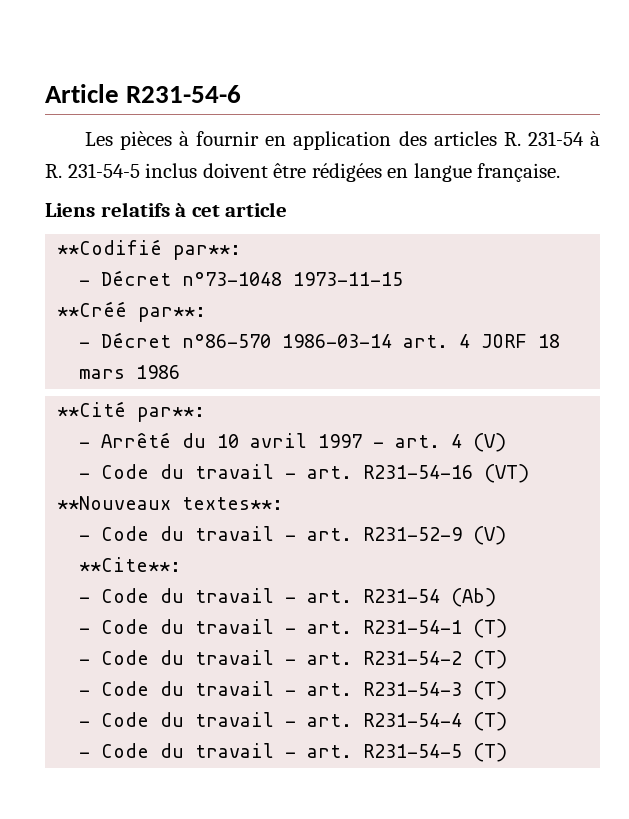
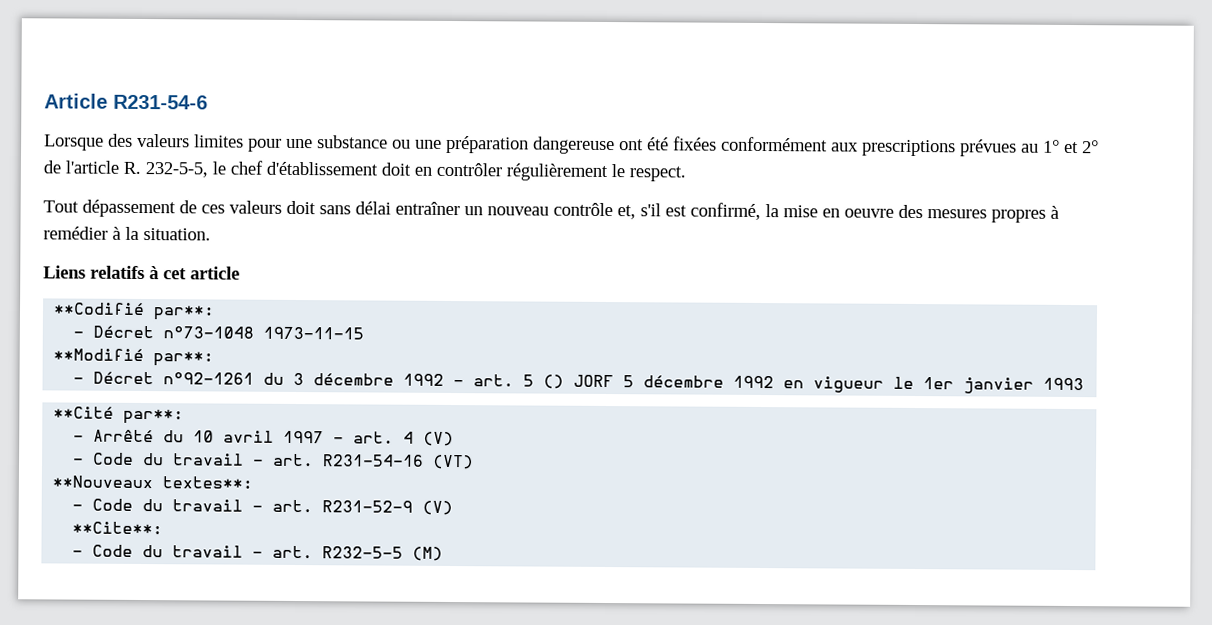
- Les pièces à fournir en application des articles R. 231-54 à R. 231-54-5 inclus doivent être rédigées en langue française.
+ Lorsque des valeurs limites pour une substance ou une préparation dangereuse ont été fixées conformément aux prescriptions prévues au 1° et 2° de l'article R. 232-5-5, le chef d'établissement doit en contrôler régulièrement le respect.
+ Tout dépassement de ces valeurs doit sans délai entraîner un nouveau contrôle et, s'il est confirmé, la mise en oeuvre des mesures propres à remédier à la situation.
- **Créé par**:
- - Décret n°86-570 1986-03-14 art. 4 JORF 18 mars 1986
+ **Modifié par**:
+ - Décret n°92-1261 du 3 décembre 1992 - art. 5 () JORF 5 décembre 1992 en vigueur le 1er janvier 1993
- - Code du travail - art. R231-54 (Ab)
- - Code du travail - art. R231-54-1 (T)
- - Code du travail - art. R231-54-2 (T)
- - Code du travail - art. R231-54-3 (T)
- - Code du travail - art. R231-54-4 (T)
- - Code du travail - art. R231-54-5 (T)
+ - Code du travail - art. R232-5-5 (M)

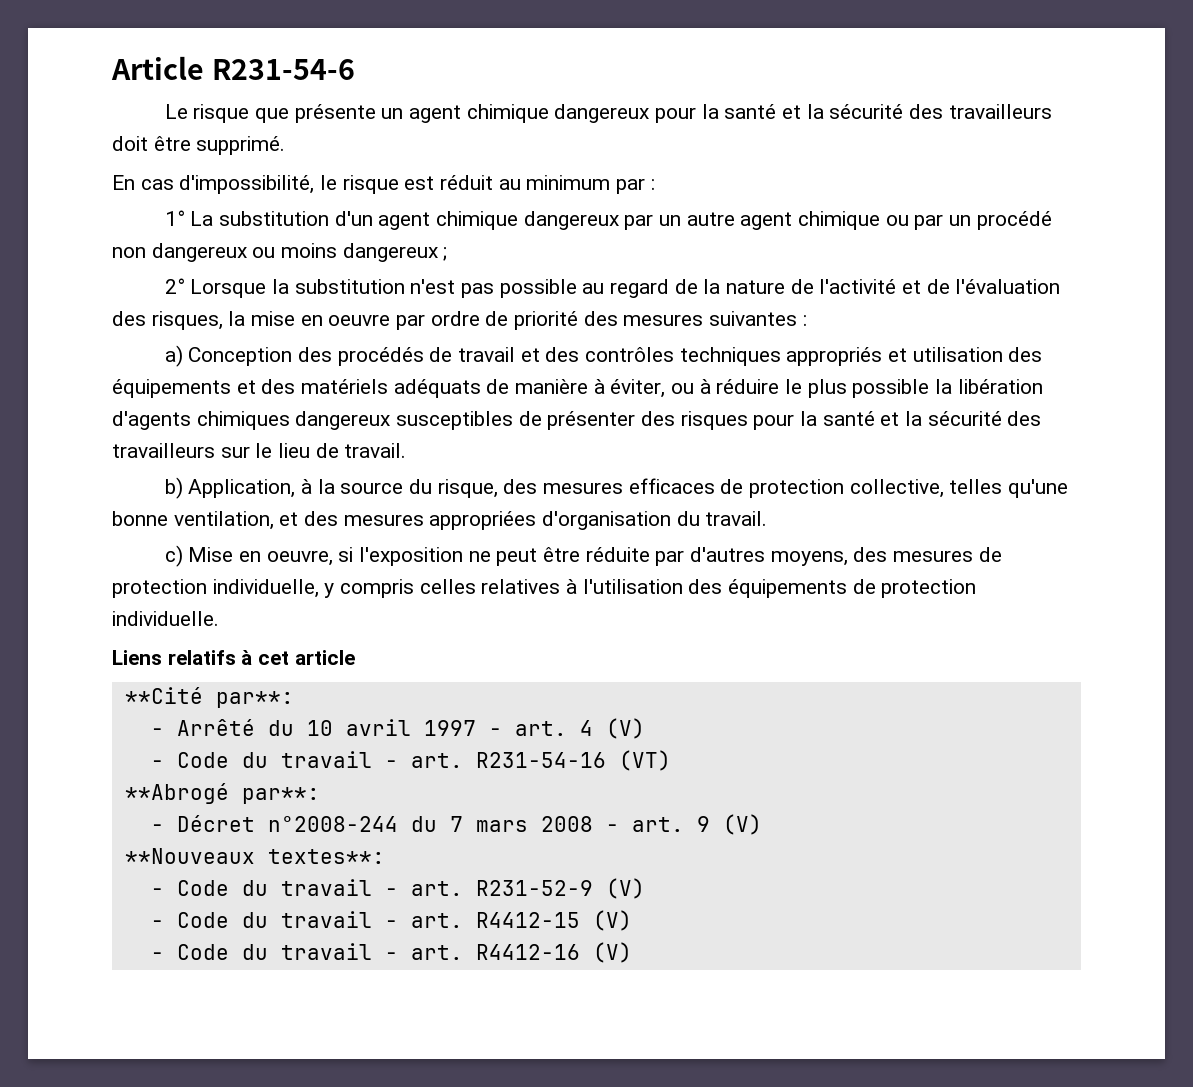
- Lorsque des valeurs limites pour une substance ou une préparation dangereuse ont été fixées conformément aux prescriptions prévues au 1° et 2° de l'article R. 232-5-5, le chef d'établissement doit en contrôler régulièrement le respect.
- Tout dépassement de ces valeurs doit sans délai entraîner un nouveau contrôle et, s'il est confirmé, la mise en oeuvre des mesures propres à remédier à la situation.
+ Le risque que présente un agent chimique dangereux pour la santé et la sécurité des travailleurs doit être supprimé.
+ En cas d'impossibilité, le risque est réduit au minimum par :
+ 1° La substitution d'un agent chimique dangereux par un autre agent chimique ou par un procédé non dangereux ou moins dangereux ;
+ 2° Lorsque la substitution n'est pas possible au regard de la nature de l'activité et de l'évaluation des risques, la mise en oeuvre par ordre de priorité des mesures suivantes :
+ a) Conception des procédés de travail et des contrôles techniques appropriés et utilisation des équipements et des matériels adéquats de manière à éviter, ou à réduire le plus possible la libération d'agents chimiques dangereux susceptibles de présenter des risques pour la santé et la sécurité des travailleurs sur le lieu de travail.
+ b) Application, à la source du risque, des mesures efficaces de protection collective, telles qu'une bonne ventilation, et des mesures appropriées d'organisation du travail.
+ c) Mise en oeuvre, si l'exposition ne peut être réduite par d'autres moyens, des mesures de protection individuelle, y compris celles relatives à l'utilisation des équipements de protection individuelle.
- **Codifié par**:
- - Décret n°73-1048 1973-11-15
- **Modifié par**:
- - Décret n°92-1261 du 3 décembre 1992 - art. 5 () JORF 5 décembre 1992 en vigueur le 1er janvier 1993
+ **Abrogé par**:
+ - Décret n°2008-244 du 7 mars 2008 - art. 9 (V)
- **Cite**:
- - Code du travail - art. R232-5-5 (M)
+ - Code du travail - art. R4412-15 (V)
+ - Code du travail - art. R4412-16 (V)

